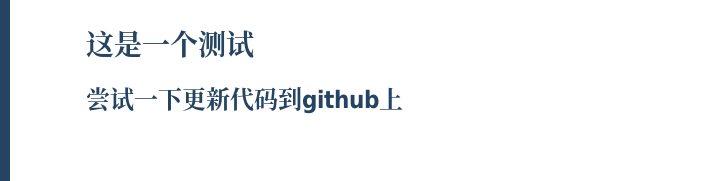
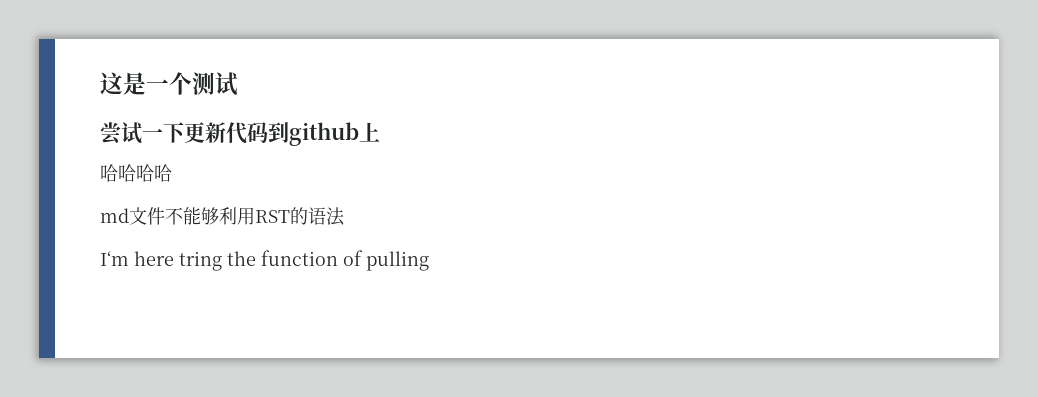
+ 哈哈哈哈
+ md文件不能够利用RST的语法
+ I‘m here tring the function of pulling

